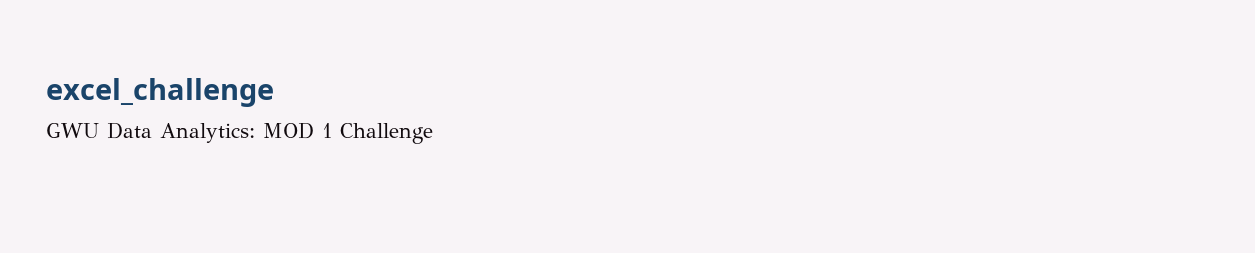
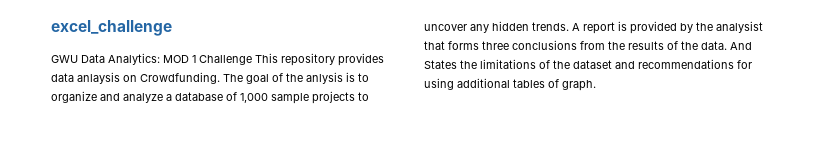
- GWU Data Analytics: MOD 1 Challenge
+ GWU Data Analytics: MOD 1 Challenge This repository provides data anlaysis on Crowdfunding. The goal of the anlysis is to organize and analyze a database of 1,000 sample projects to uncover any hidden trends. A report is provided by the analysist that forms three conclusions from the results of the data. And States the limitations of the dataset and recommendations for using additional tables of graph.

